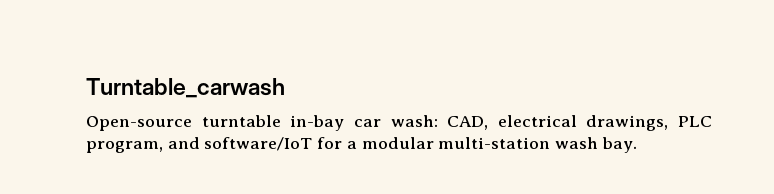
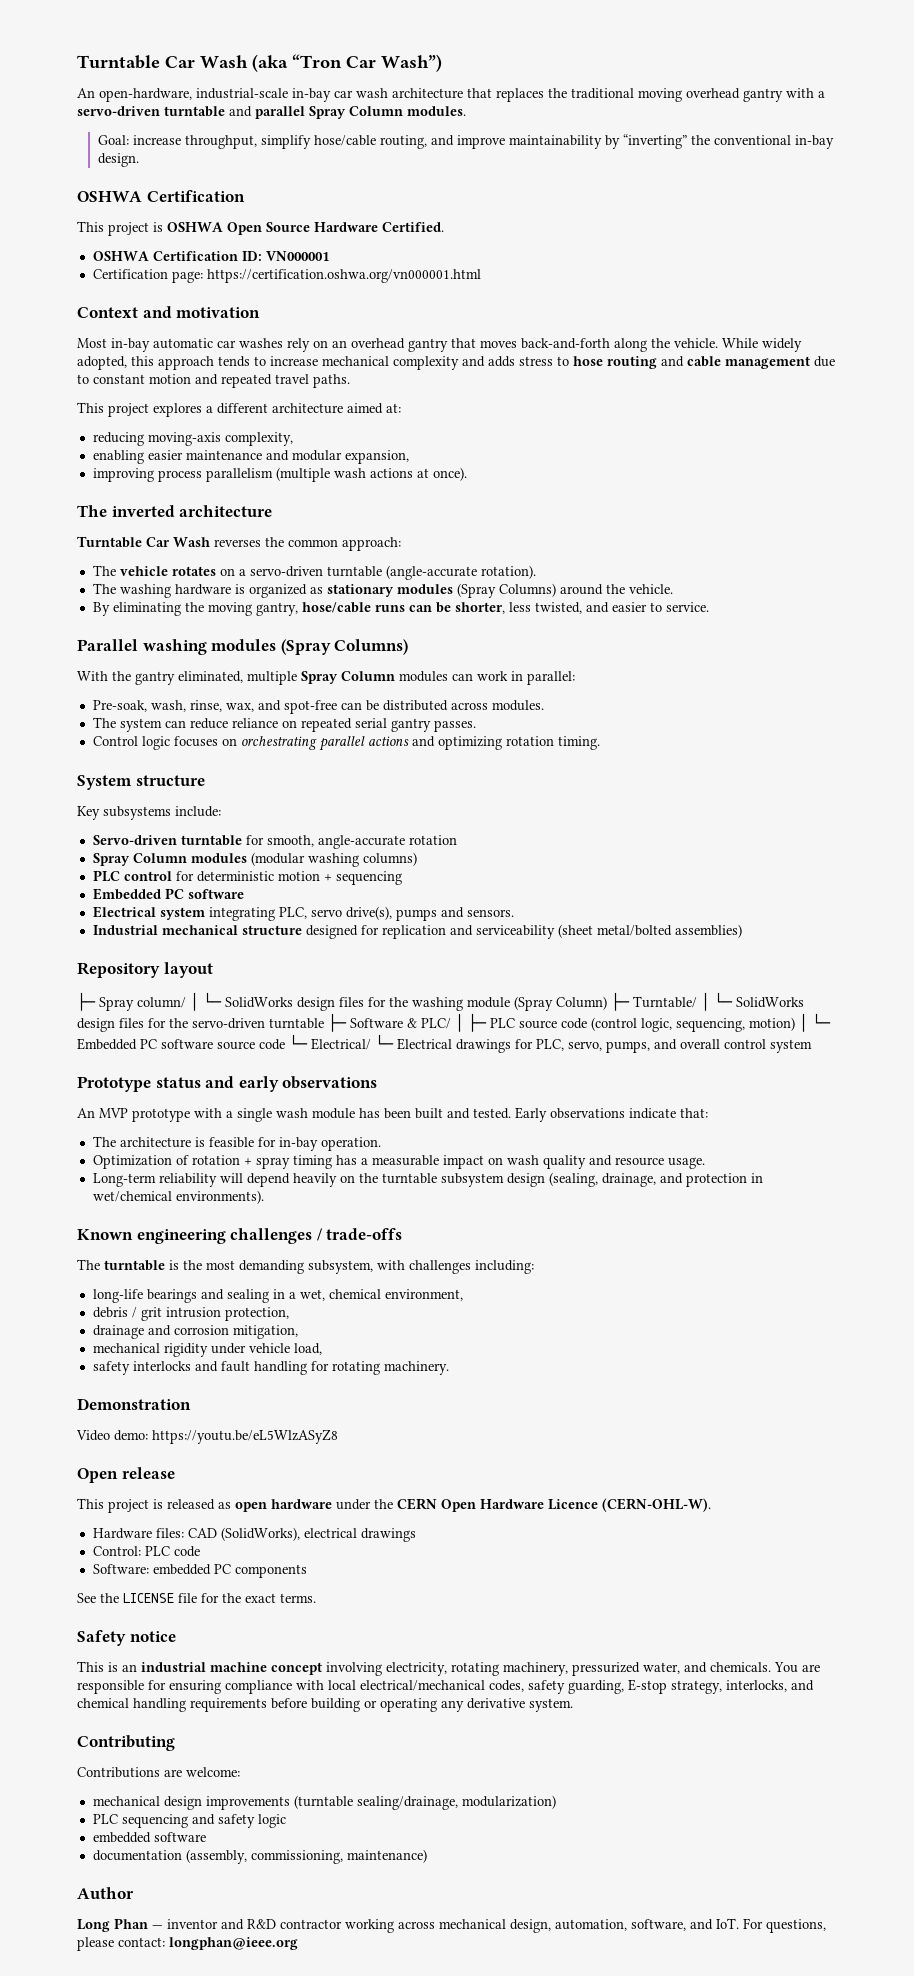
- Turntable_carwash
- Open-source turntable in-bay car wash: CAD, electrical drawings, PLC program, and software/IoT for a modular multi-station wash bay.
+ Turntable Car Wash (aka “Tron Car Wash”)
+ An open-hardware, industrial-scale in-bay car wash architecture that replaces the traditional moving overhead gantry with a servo-driven turntable and parallel Spray Column modules.
+ Goal: increase throughput, simplify hose/cable routing, and improve maintainability by “inverting” the conventional in-bay design.
+ OSHWA Certification
+ This project is OSHWA Open Source Hardware Certified.
+ OSHWA Certification ID: VN000001
+ Certification page: https://certification.oshwa.org/vn000001.html
+ Context and motivation
+ Most in-bay automatic car washes rely on an overhead gantry that moves back-and-forth along the vehicle. While widely adopted, this approach tends to increase mechanical complexity and adds stress to hose routing and cable management due to constant motion and repeated travel paths.
+ This project explores a different architecture aimed at:
+ reducing moving-axis complexity,
+ enabling easier maintenance and modular expansion,
+ improving process parallelism (multiple wash actions at once).
+ The inverted architecture
+ Turntable Car Wash reverses the common approach:
+ The vehicle rotates on a servo-driven turntable (angle-accurate rotation).
+ The washing hardware is organized as stationary modules (Spray Columns) around the vehicle.
+ By eliminating the moving gantry, hose/cable runs can be shorter, less twisted, and easier to service.
+ Parallel washing modules (Spray Columns)
+ With the gantry eliminated, multiple Spray Column modules can work in parallel:
+ Pre-soak, wash, rinse, wax, and spot-free can be distributed across modules.
+ The system can reduce reliance on repeated serial gantry passes.
+ Control logic focuses on orchestrating parallel actions and optimizing rotation timing.
+ System structure
+ Key subsystems include:
+ Servo-driven turntable for smooth, angle-accurate rotation
+ Spray Column modules (modular washing columns)
+ PLC control for deterministic motion + sequencing
+ Embedded PC software
+ Electrical system integrating PLC, servo drive(s), pumps and sensors.
+ Industrial mechanical structure designed for replication and serviceability (sheet metal/bolted assemblies)
+ Repository layout
+ ├─ Spray column/ │ └─ SolidWorks design files for the washing module (Spray Column) ├─ Turntable/ │ └─ SolidWorks design files for the servo-driven turntable ├─ Software & PLC/ │ ├─ PLC source code (control logic, sequencing, motion) │ └─ Embedded PC software source code └─ Electrical/ └─ Electrical drawings for PLC, servo, pumps, and overall control system
+ Prototype status and early observations
+ An MVP prototype with a single wash module has been built and tested. Early observations indicate that:
+ The architecture is feasible for in-bay operation.
+ Optimization of rotation + spray timing has a measurable impact on wash quality and resource usage.
+ Long-term reliability will depend heavily on the turntable subsystem design (sealing, drainage, and protection in wet/chemical environments).
+ Known engineering challenges / trade-offs
+ The turntable is the most demanding subsystem, with challenges including:
+ long-life bearings and sealing in a wet, chemical environment,
+ debris / grit intrusion protection,
+ drainage and corrosion mitigation,
+ mechanical rigidity under vehicle load,
+ safety interlocks and fault handling for rotating machinery.
+ Demonstration
+ Video demo: https://youtu.be/eL5WlzASyZ8
+ Open release
+ This project is released as open hardware under the CERN Open Hardware Licence (CERN-OHL-W).
+ Hardware files: CAD (SolidWorks), electrical drawings
+ Control: PLC code
+ Software: embedded PC components
+ See the LICENSE file for the exact terms.
+ Safety notice
+ This is an industrial machine concept involving electricity, rotating machinery, pressurized water, and chemicals. You are responsible for ensuring compliance with local electrical/mechanical codes, safety guarding, E-stop strategy, interlocks, and chemical handling requirements before building or operating any derivative system.
+ Contributing
+ Contributions are welcome:
+ mechanical design improvements (turntable sealing/drainage, modularization)
+ PLC sequencing and safety logic
+ embedded software
+ documentation (assembly, commissioning, maintenance)
+ Author
+ Long Phan — inventor and R&D contractor working across mechanical design, automation, software, and IoT. For questions, please contact: longphan@ieee.org

